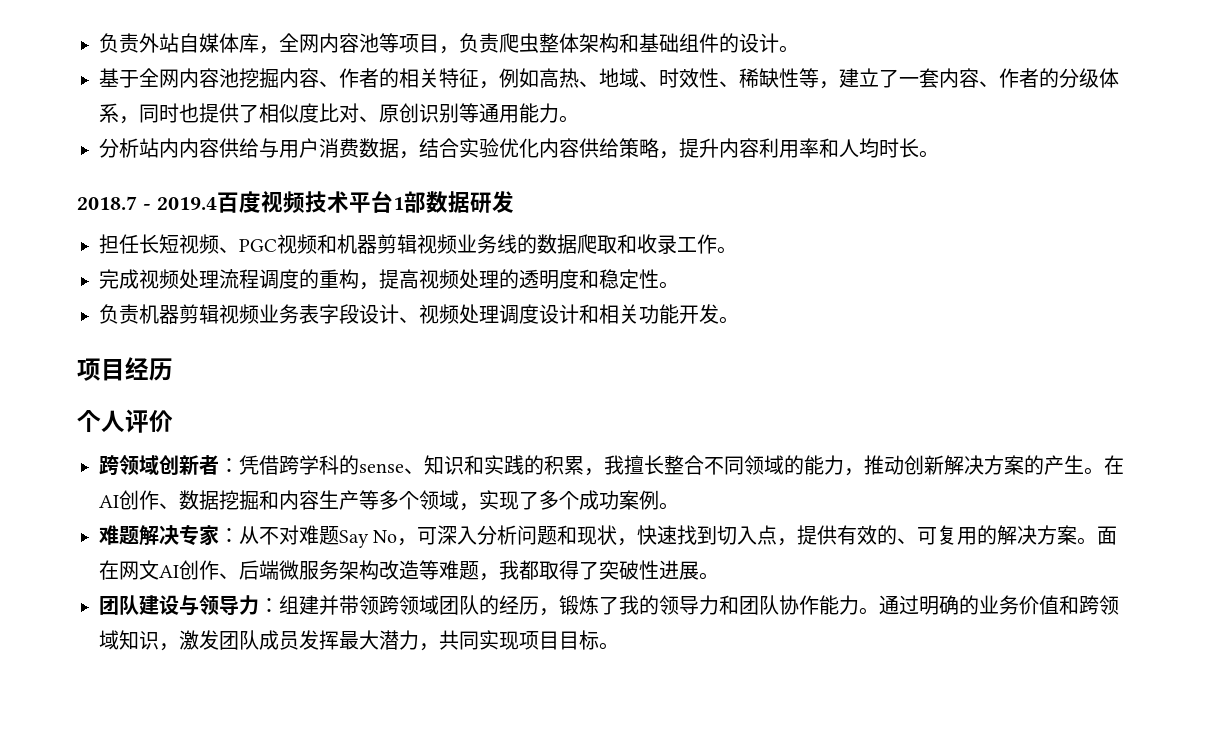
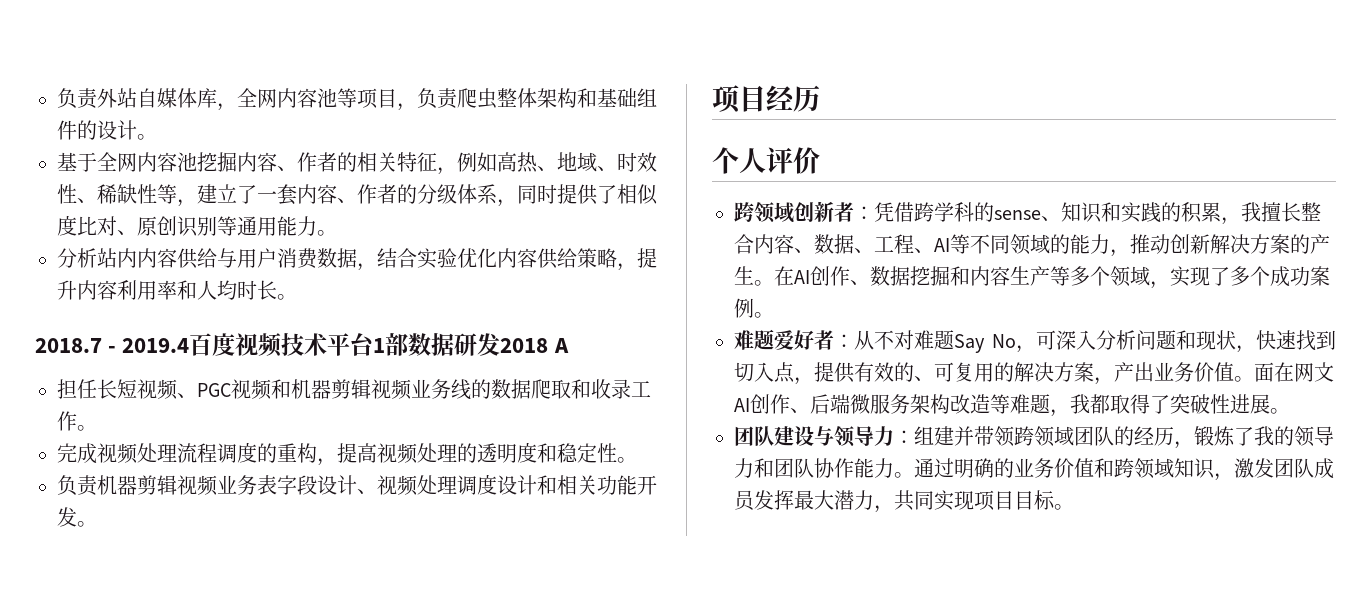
- 基于全网内容池挖掘内容、作者的相关特征，例如高热、地域、时效性、稀缺性等，建立了一套内容、作者的分级体系，同时也提供了相似度比对、原创识别等通用能力。
+ 基于全网内容池挖掘内容、作者的相关特征，例如高热、地域、时效性、稀缺性等，建立了一套内容、作者的分级体系，同时提供了相似度比对、原创识别等通用能力。
- 2018.7 - 2019.4百度视频技术平台1部数据研发
+ 2018.7 - 2019.4百度视频技术平台1部数据研发2018 A
- 跨领域创新者：凭借跨学科的sense、知识和实践的积累，我擅长整合不同领域的能力，推动创新解决方案的产生。
+ 跨领域创新者：凭借跨学科的sense、知识和实践的积累，我擅长整合内容、数据、工程、AI等不同领域的能力，推动创新解决方案的产生。
- 难题解决专家：从不对难题Say No，可深入分析问题和现状，快速找到切入点，提供有效的、可复用的解决方案。
+ 难题爱好者：从不对难题Say No，可深入分析问题和现状，快速找到切入点，提供有效的、可复用的解决方案，产出业务价值。

